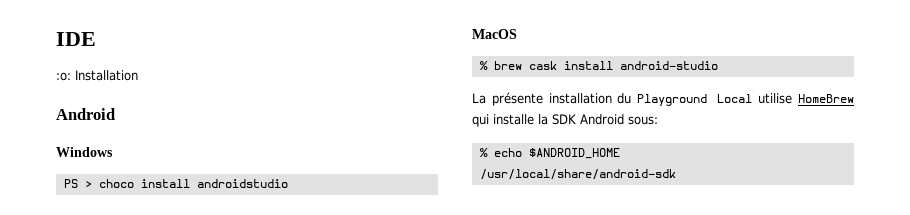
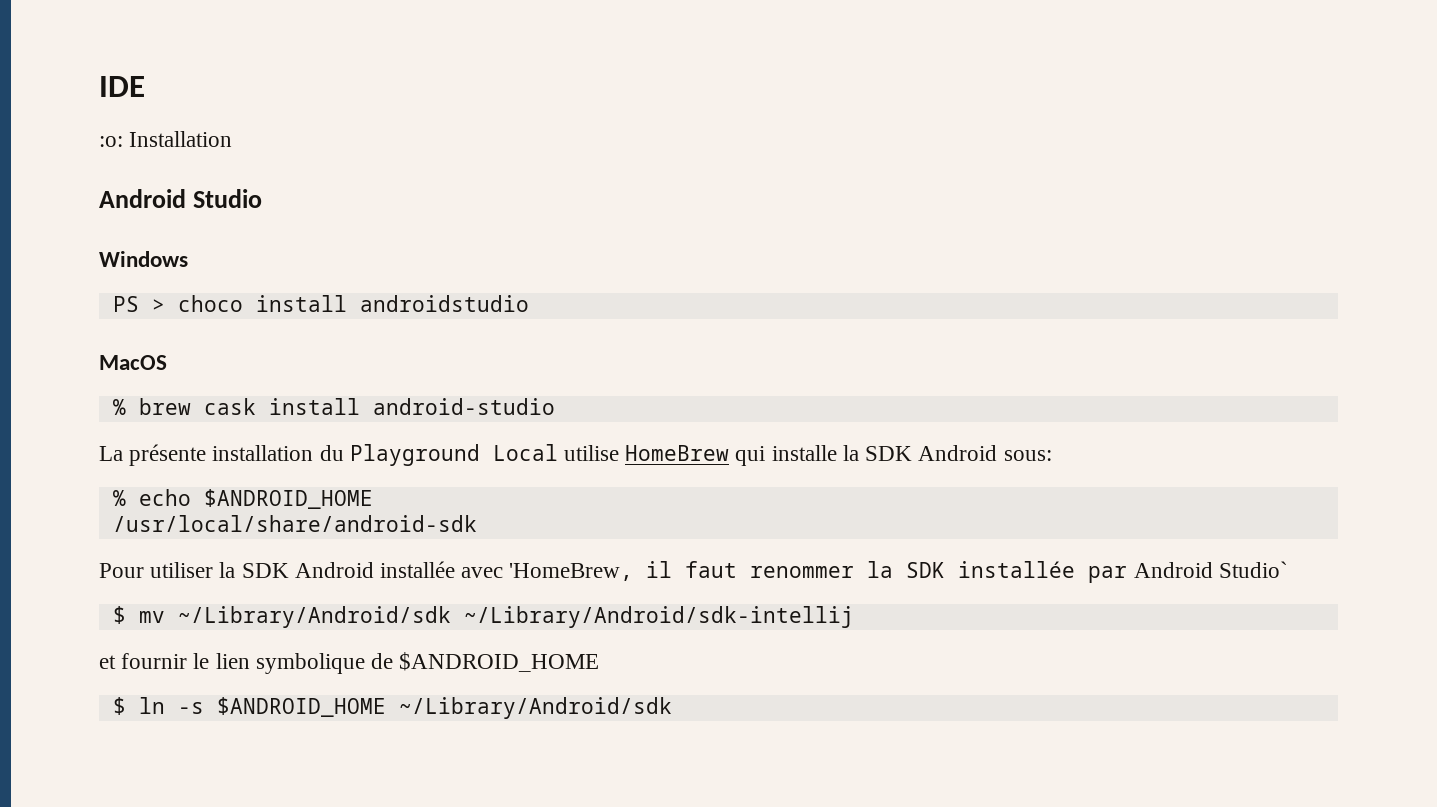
  :o: Installation
- Android
+ Android Studio
+ Pour utiliser la SDK Android installée avec 'HomeBrew, il faut renommer la SDK installée par Android Studio`
+ $ mv ~/Library/Android/sdk ~/Library/Android/sdk-intellij
+ et fournir le lien symbolique de $ANDROID_HOME
+ $ ln -s $ANDROID_HOME ~/Library/Android/sdk

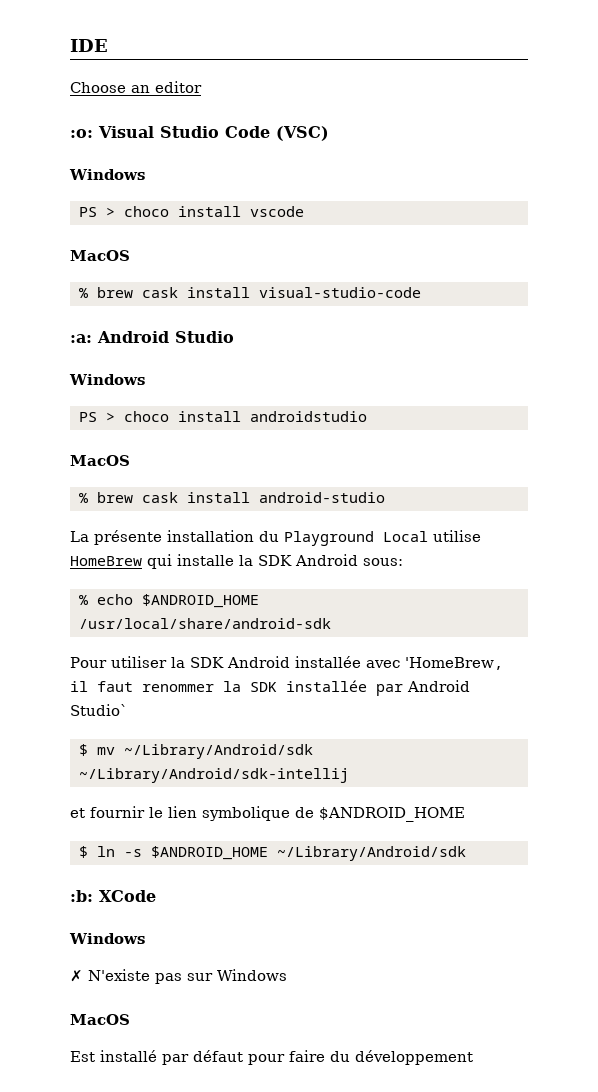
- :o: Installation
- Android Studio
+ Choose an editor
+ :o: Visual Studio Code (VSC)
+ Windows
+ PS > choco install vscode
+ MacOS
+ % brew cask install visual-studio-code
+ :a: Android Studio
+ :b: XCode
+ Windows
+ ✗ N'existe pas sur Windows
+ MacOS
+ Est installé par défaut pour faire du développement

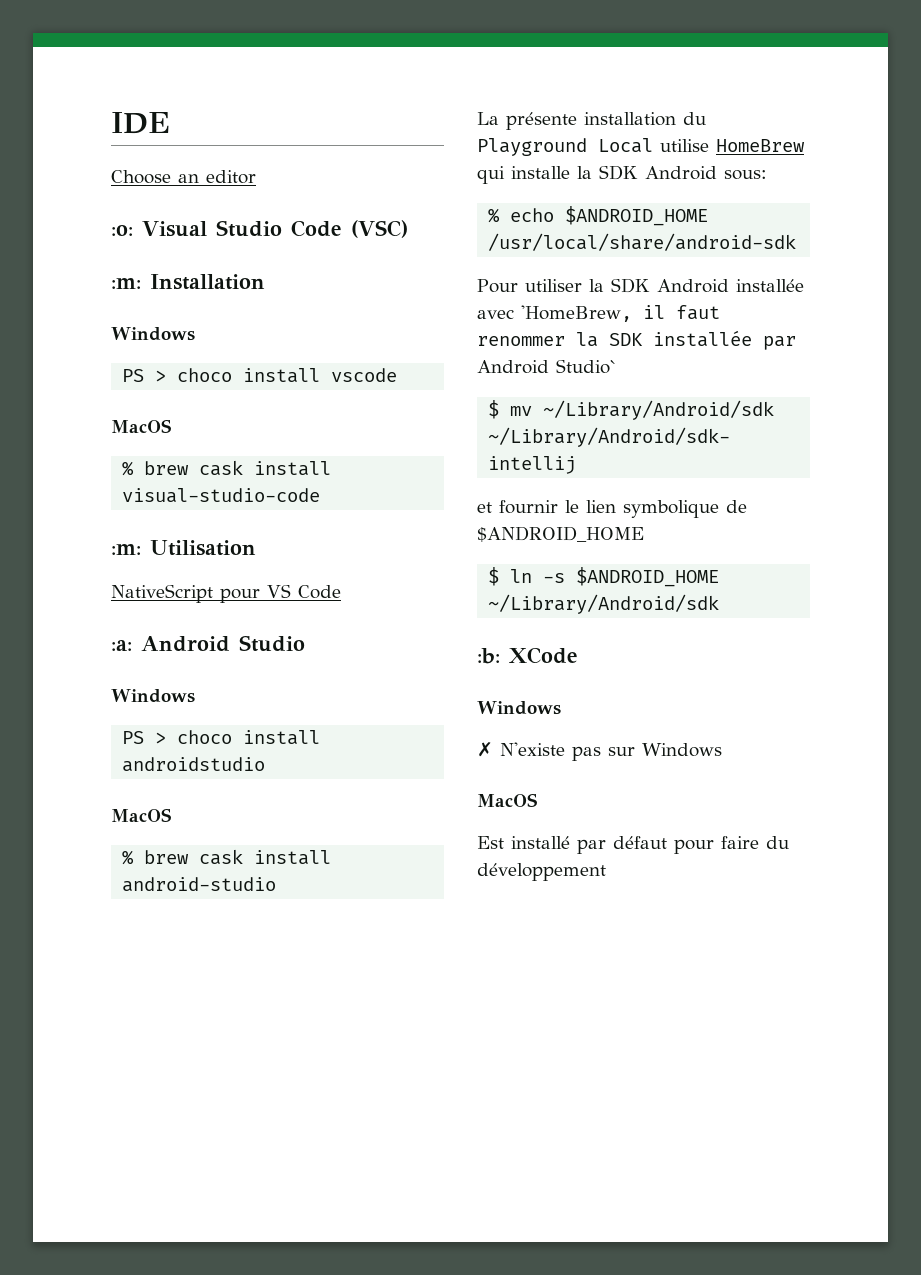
+ :m: Installation
+ :m: Utilisation
+ NativeScript pour VS Code

